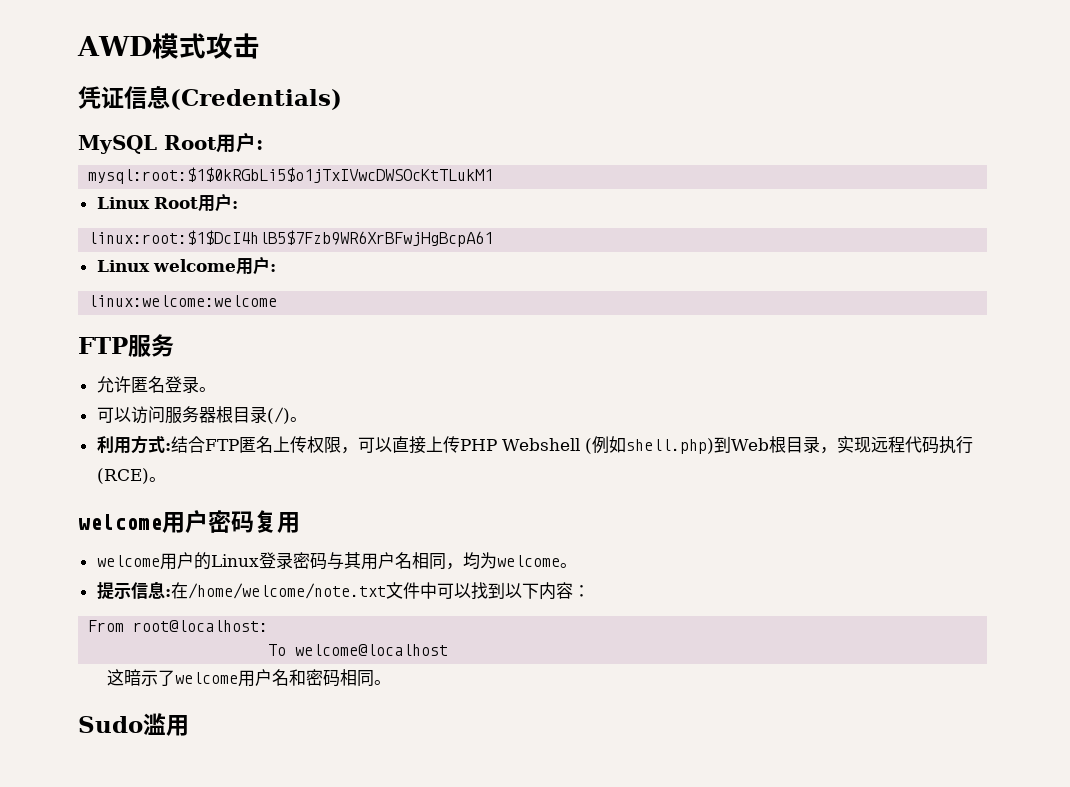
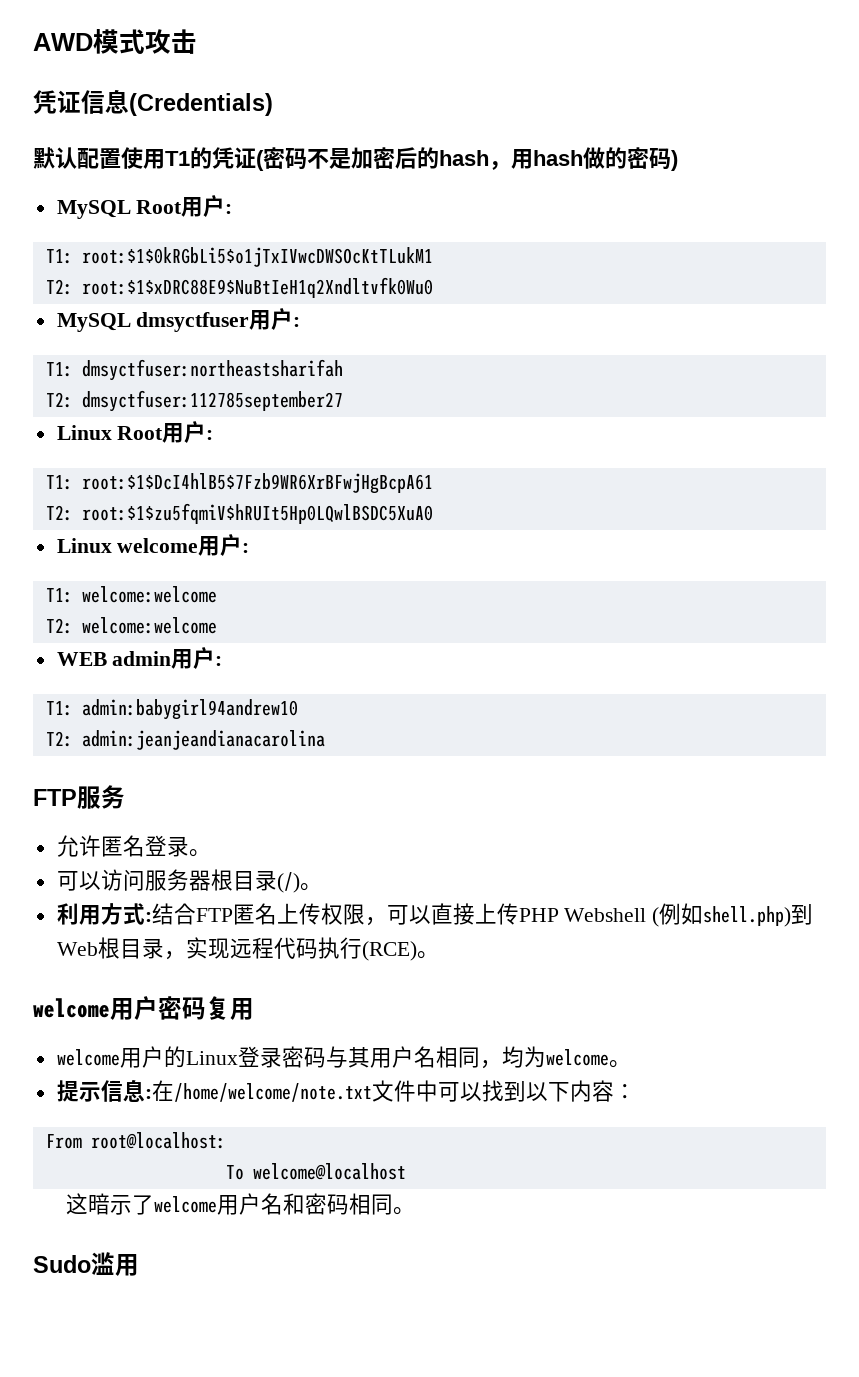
+ 默认配置使用T1的凭证(密码不是加密后的hash，用hash做的密码)
  MySQL Root用户:
- mysql:root:$1$0kRGbLi5$o1jTxIVwcDWSOcKtTLukM1
+ T1: root:$1$0kRGbLi5$o1jTxIVwcDWSOcKtTLukM1
+ T2: root:$1$xDRC88E9$NuBtIeH1q2Xndltvfk0Wu0
+ MySQL dmsyctfuser用户:
+ T1: dmsyctfuser:northeastsharifah
+ T2: dmsyctfuser:112785september27
- linux:root:$1$DcI4hlB5$7Fzb9WR6XrBFwjHgBcpA61
+ T1: root:$1$DcI4hlB5$7Fzb9WR6XrBFwjHgBcpA61
+ T2: root:$1$zu5fqmiV$hRUIt5Hp0LQwlBSDC5XuA0
- linux:welcome:welcome
+ T1: welcome:welcome
+ T2: welcome:welcome
+ WEB admin用户:
+ T1: admin:babygirl94andrew10
+ T2: admin:jeanjeandianacarolina

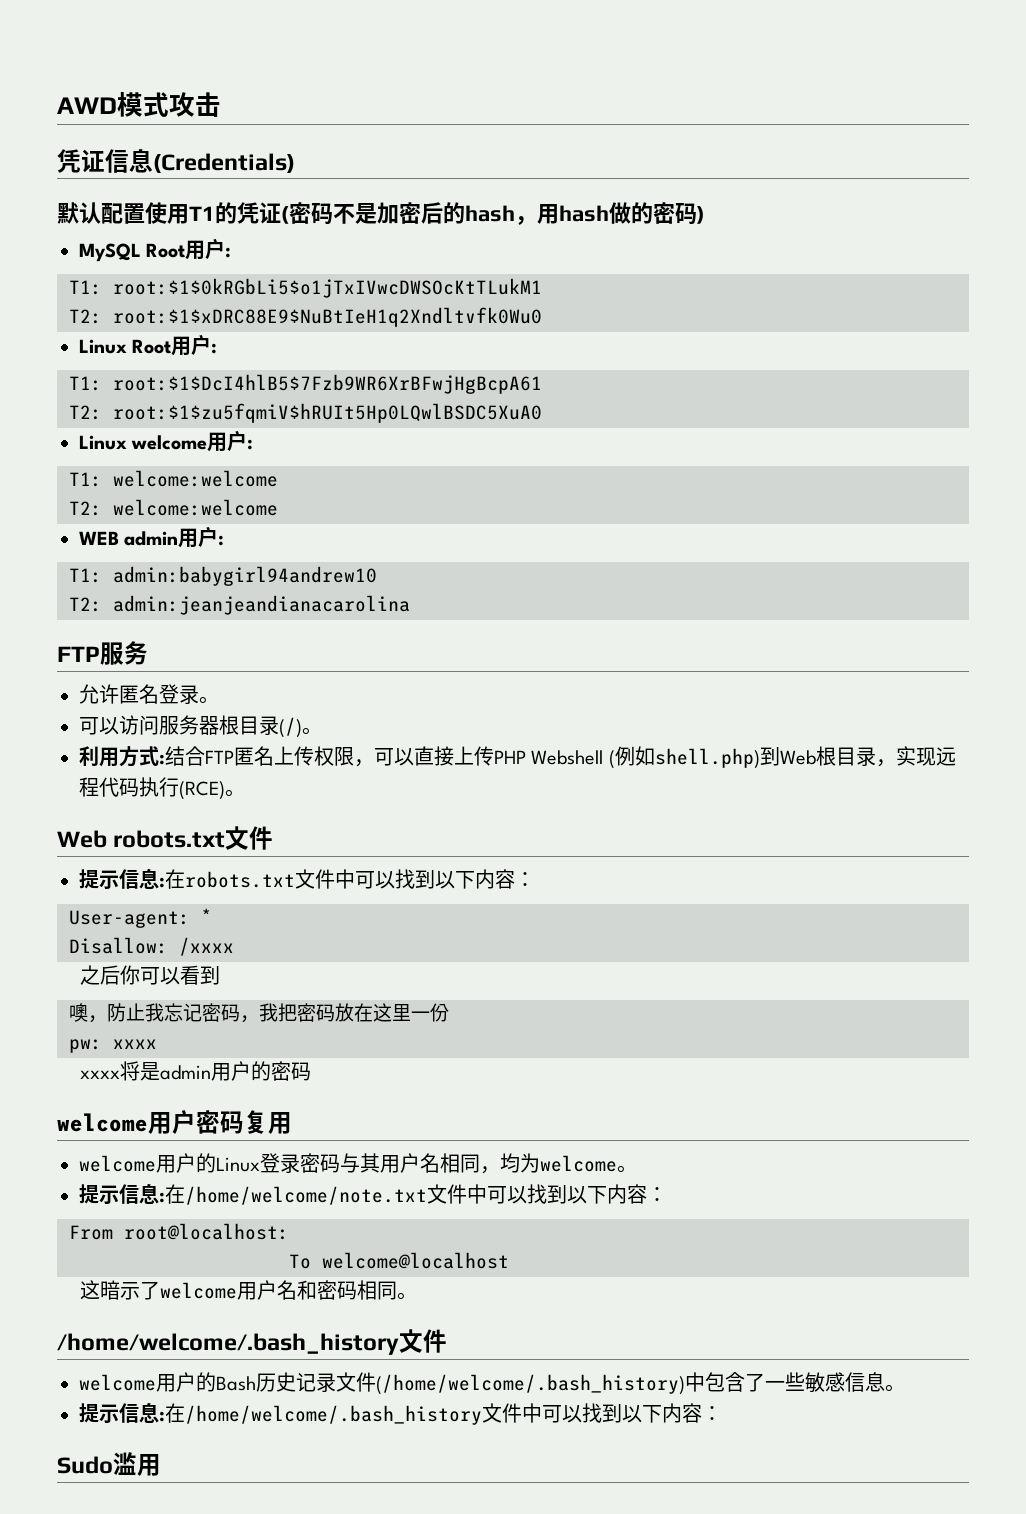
- MySQL dmsyctfuser用户:
- T1: dmsyctfuser:northeastsharifah
- T2: dmsyctfuser:112785september27
+ Web robots.txt文件
+ 提示信息:在robots.txt文件中可以找到以下内容：
+ User-agent: *
+ Disallow: /xxxx
+ 之后你可以看到
+ 噢，防止我忘记密码，我把密码放在这里一份
+ pw: xxxx
+ xxxx将是admin用户的密码
  这暗示了welcome用户名和密码相同。
+ /home/welcome/.bash_history文件
+ welcome用户的Bash历史记录文件(/home/welcome/.bash_history)中包含了一些敏感信息。
+ 提示信息:在/home/welcome/.bash_history文件中可以找到以下内容：

